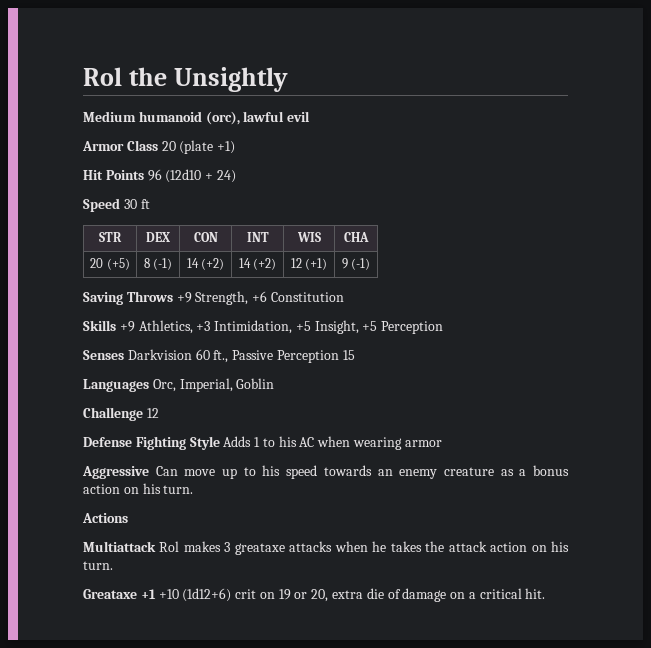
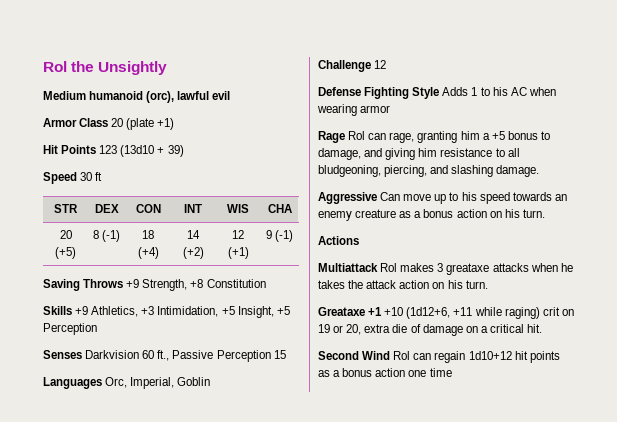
- Hit Points 96 (12d10 + 24)
+ Hit Points 123 (13d10 + 39)
- 20 (+5) | 8 (-1) | 14 (+2) | 14 (+2) | 12 (+1) | 9 (-1)
+ 20 (+5) | 8 (-1) | 18 (+4) | 14 (+2) | 12 (+1) | 9 (-1)
- Saving Throws +9 Strength, +6 Constitution
+ Saving Throws +9 Strength, +8 Constitution
+ Rage Rol can rage, granting him a +5 bonus to damage, and giving him resistance to all bludgeoning, piercing, and slashing damage.
- Greataxe +1 +10 (1d12+6) crit on 19 or 20, extra die of damage on a critical hit.
+ Greataxe +1 +10 (1d12+6, +11 while raging) crit on 19 or 20, extra die of damage on a critical hit.
+ Second Wind Rol can regain 1d10+12 hit points as a bonus action one time

